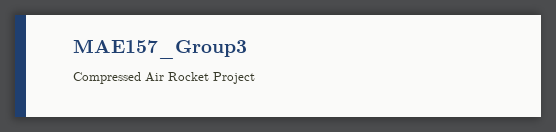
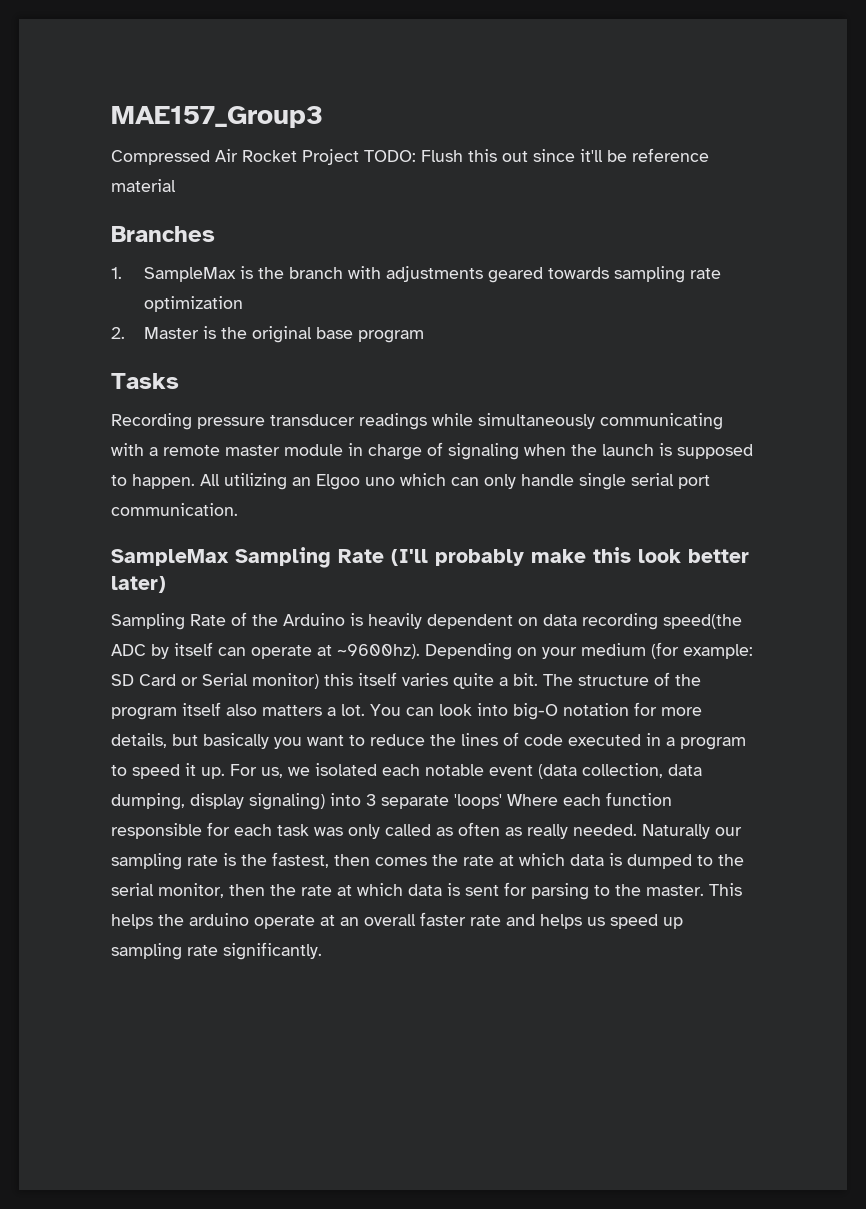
- Compressed Air Rocket Project
+ Compressed Air Rocket Project TODO: Flush this out since it'll be reference material
+ Branches
+ 1. SampleMax is the branch with adjustments geared towards sampling rate optimization
+ 2. Master is the original base program
+ Tasks
+ Recording pressure transducer readings while simultaneously communicating with a remote master module in charge of signaling when the launch is supposed to happen. All utilizing an Elgoo uno which can only handle single serial port communication.
+ SampleMax Sampling Rate (I'll probably make this look better later)
+ Sampling Rate of the Arduino is heavily dependent on data recording speed(the ADC by itself can operate at ~9600hz). Depending on your medium (for example: SD Card or Serial monitor) this itself varies quite a bit. The structure of the program itself also matters a lot. You can look into big-O notation for more details, but basically you want to reduce the lines of code executed in a program to speed it up. For us, we isolated each notable event (data collection, data dumping, display signaling) into 3 separate 'loops' Where each function responsible for each task was only called as often as really needed. Naturally our sampling rate is the fastest, then comes the rate at which data is dumped to the serial monitor, then the rate at which data is sent for parsing to the master. This helps the arduino operate at an overall faster rate and helps us speed up sampling rate significantly.

